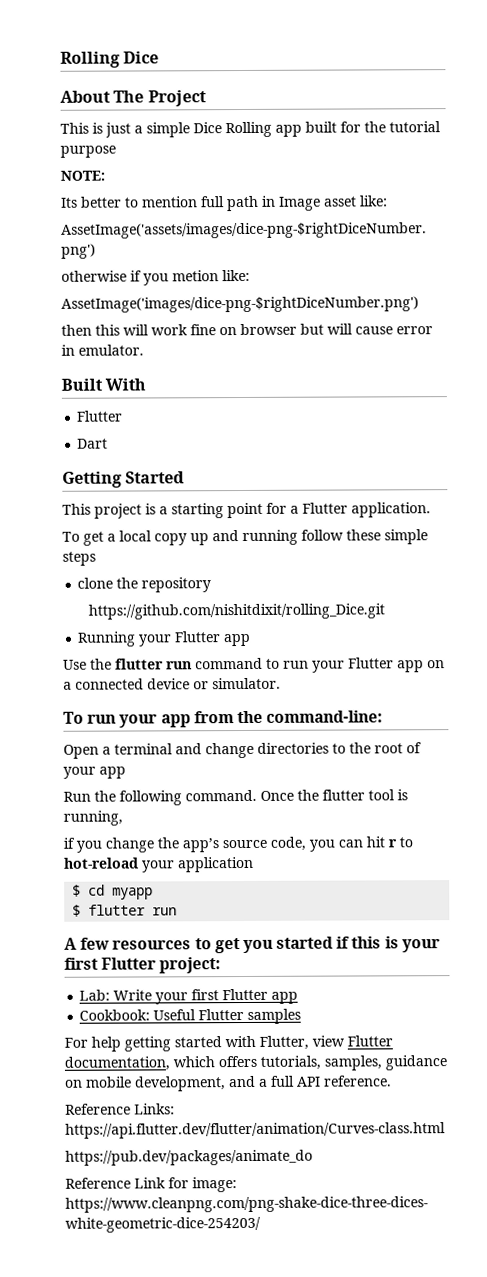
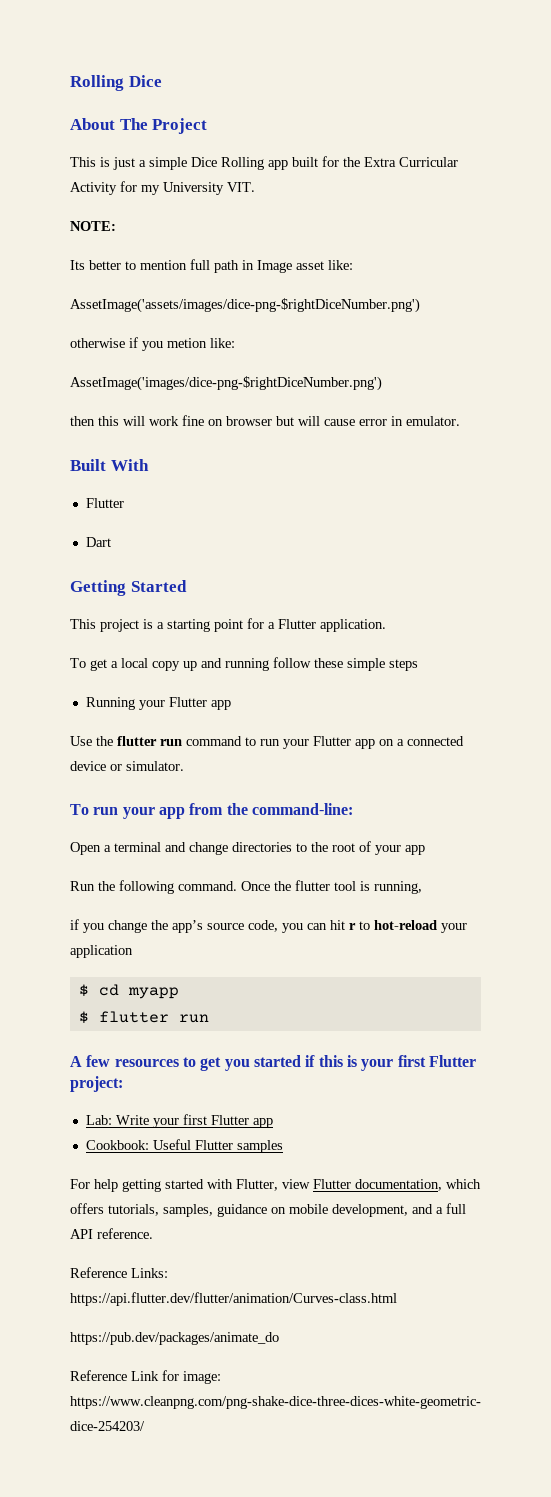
- This is just a simple Dice Rolling app built for the tutorial purpose
+ This is just a simple Dice Rolling app built for the Extra Curricular Activity for my University VIT.
- clone the repository
- https://github.com/nishitdixit/rolling_Dice.git

